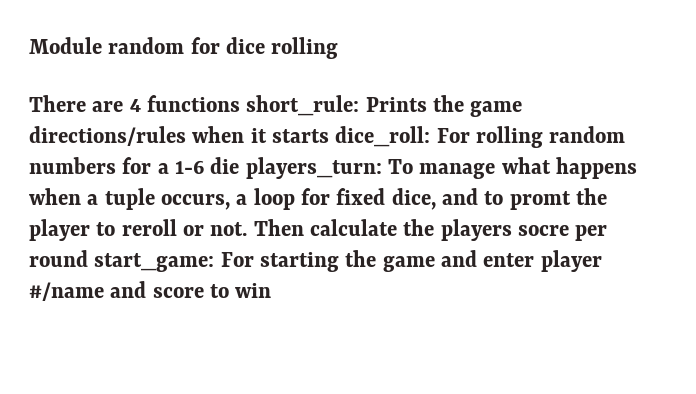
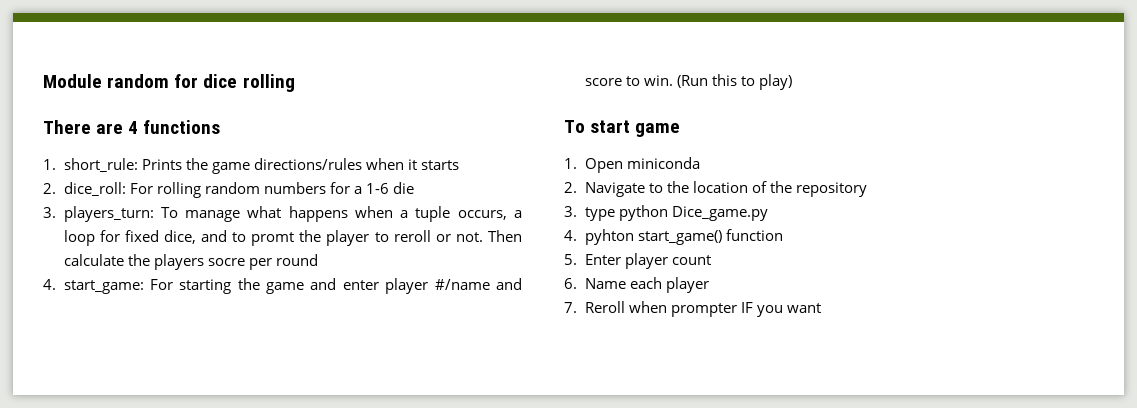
- There are 4 functions short_rule: Prints the game directions/rules when it starts dice_roll: For rolling random numbers for a 1-6 die players_turn: To manage what happens when a tuple occurs, a loop for fixed dice, and to promt the player to reroll or not.
+ There are 4 functions
+ 1. short_rule: Prints the game directions/rules when it starts
+ 2. dice_roll: For rolling random numbers for a 1-6 die
+ 3. players_turn: To manage what happens when a tuple occurs, a loop for fixed dice, and to promt the player to reroll or not.
- Then calculate the players socre per round start_game: For starting the game and enter player #/name and score to win
+ Then calculate the players socre per round
+ 4. start_game: For starting the game and enter player #/name and score to win. (Run this to play)
+ To start game
+ 1. Open miniconda
+ 2. Navigate to the location of the repository
+ 3. type python Dice_game.py
+ 4. pyhton start_game() function
+ 5. Enter player count
+ 6. Name each player
+ 7. Reroll when prompter IF you want

